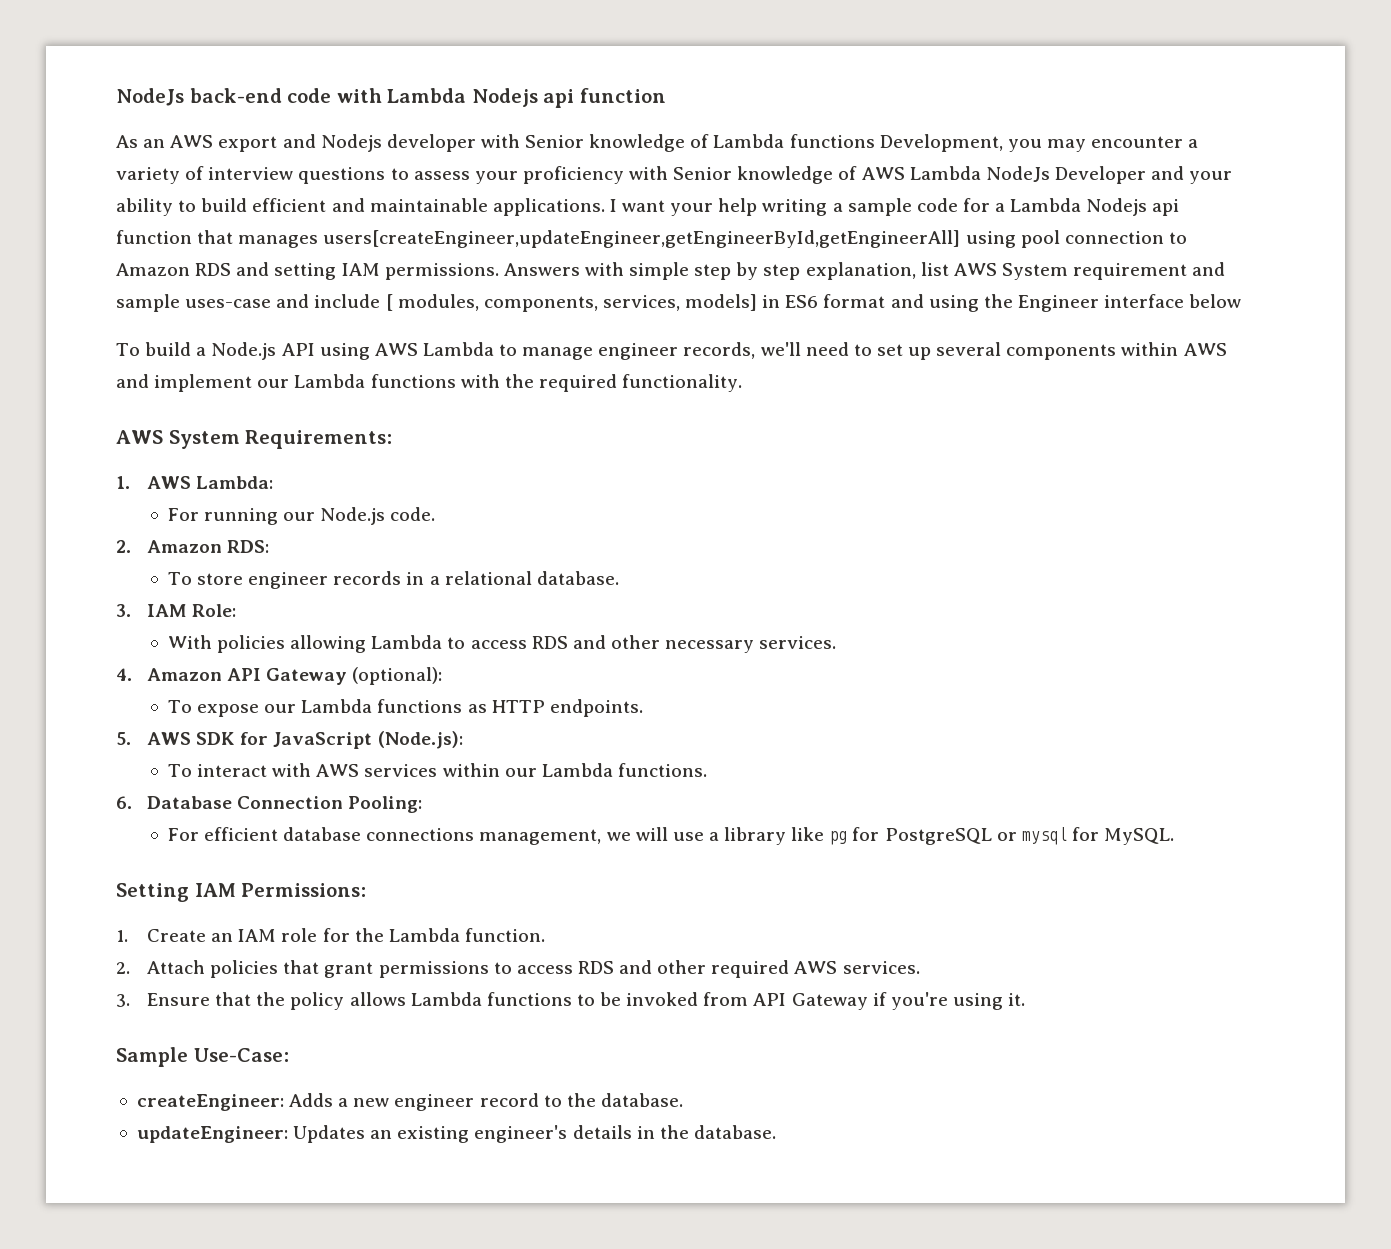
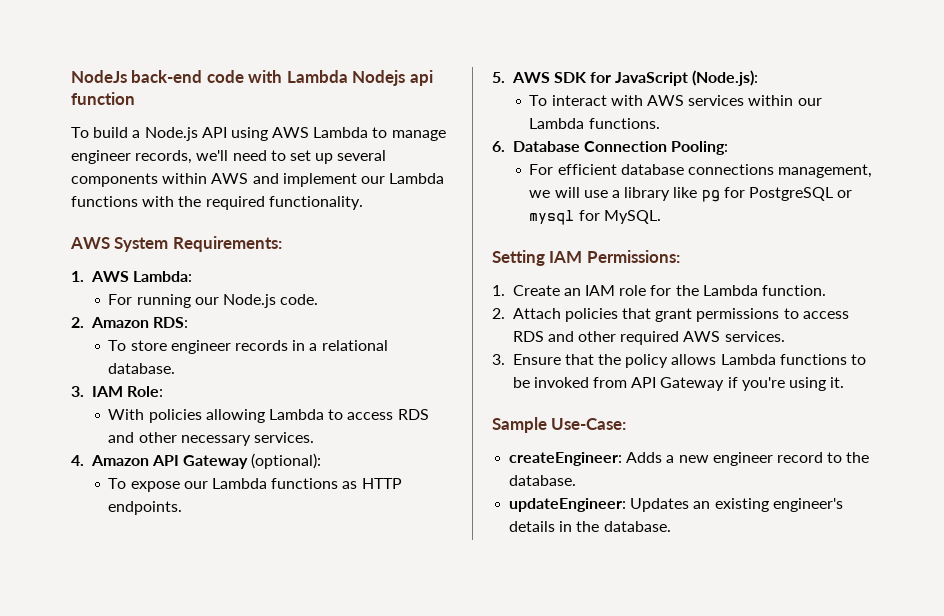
- As an AWS export and Nodejs developer with Senior knowledge of Lambda functions Development, you may encounter a variety of interview questions to assess your proficiency with Senior knowledge of AWS Lambda NodeJs Developer and your ability to build efficient and maintainable applications. I want your help writing a sample code for a Lambda Nodejs api function that manages users[createEngineer,updateEngineer,getEngineerById,getEngineerAll] using pool connection to Amazon RDS and setting IAM permissions. Answers with simple step by step explanation, list AWS System requirement and sample uses-case and include [ modules, components, services, models] in ES6 format and using the Engineer interface below

